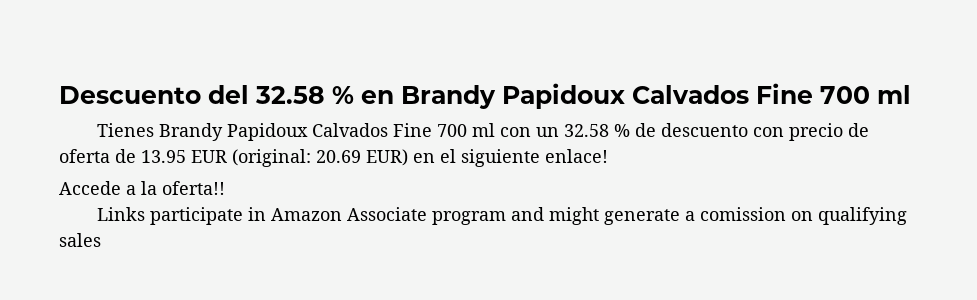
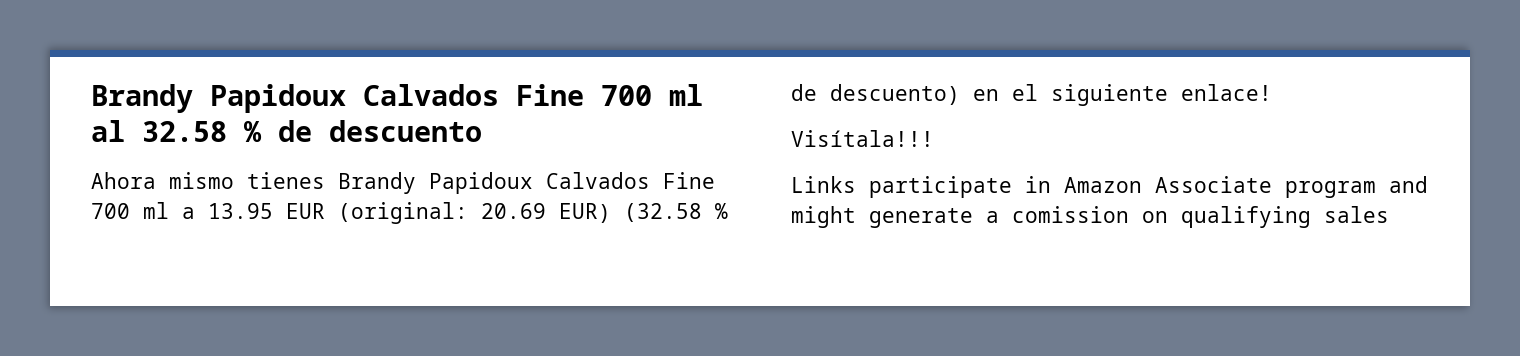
- Descuento del 32.58 % en Brandy Papidoux Calvados Fine 700 ml
- Tienes Brandy Papidoux Calvados Fine 700 ml con un 32.58 % de descuento con precio de oferta de 13.95 EUR (original: 20.69 EUR) en el siguiente enlace!
+ Brandy Papidoux Calvados Fine 700 ml al 32.58 % de descuento
+ Ahora mismo tienes Brandy Papidoux Calvados Fine 700 ml a 13.95 EUR (original: 20.69 EUR) (32.58 % de descuento) en el siguiente enlace!
- Accede a la oferta!!
+ Visítala!!!

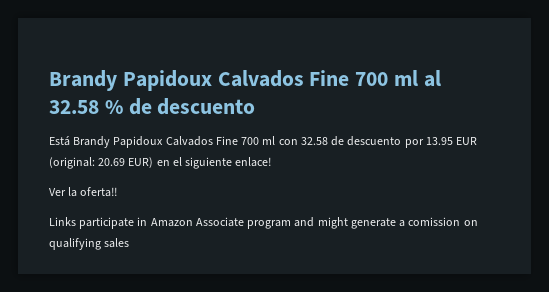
- Ahora mismo tienes Brandy Papidoux Calvados Fine 700 ml a 13.95 EUR (original: 20.69 EUR) (32.58 % de descuento) en el siguiente enlace!
+ Está Brandy Papidoux Calvados Fine 700 ml con 32.58 de descuento por 13.95 EUR (original: 20.69 EUR) en el siguiente enlace!
- Visítala!!!
+ Ver la oferta!!

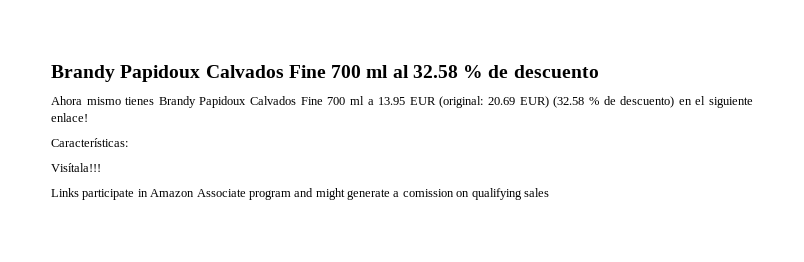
- Está Brandy Papidoux Calvados Fine 700 ml con 32.58 de descuento por 13.95 EUR (original: 20.69 EUR) en el siguiente enlace!
+ Ahora mismo tienes Brandy Papidoux Calvados Fine 700 ml a 13.95 EUR (original: 20.69 EUR) (32.58 % de descuento) en el siguiente enlace!
- Ver la oferta!!
+ Características:
+ Visítala!!!

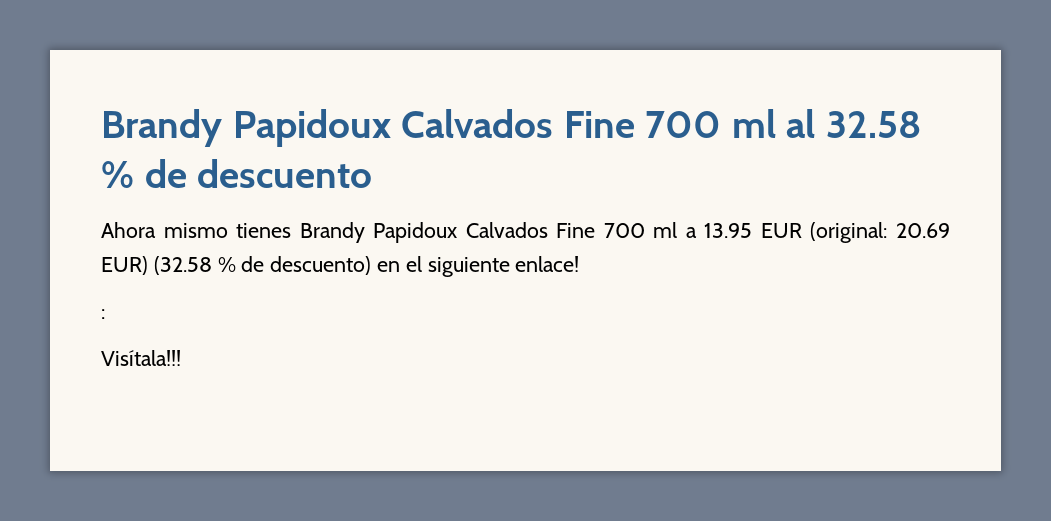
- Características:
+ :
- Links participate in Amazon Associate program and might generate a comission on qualifying sales

